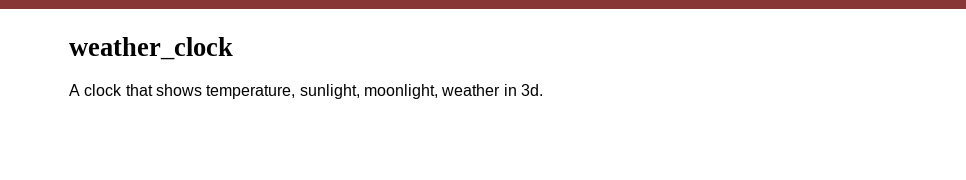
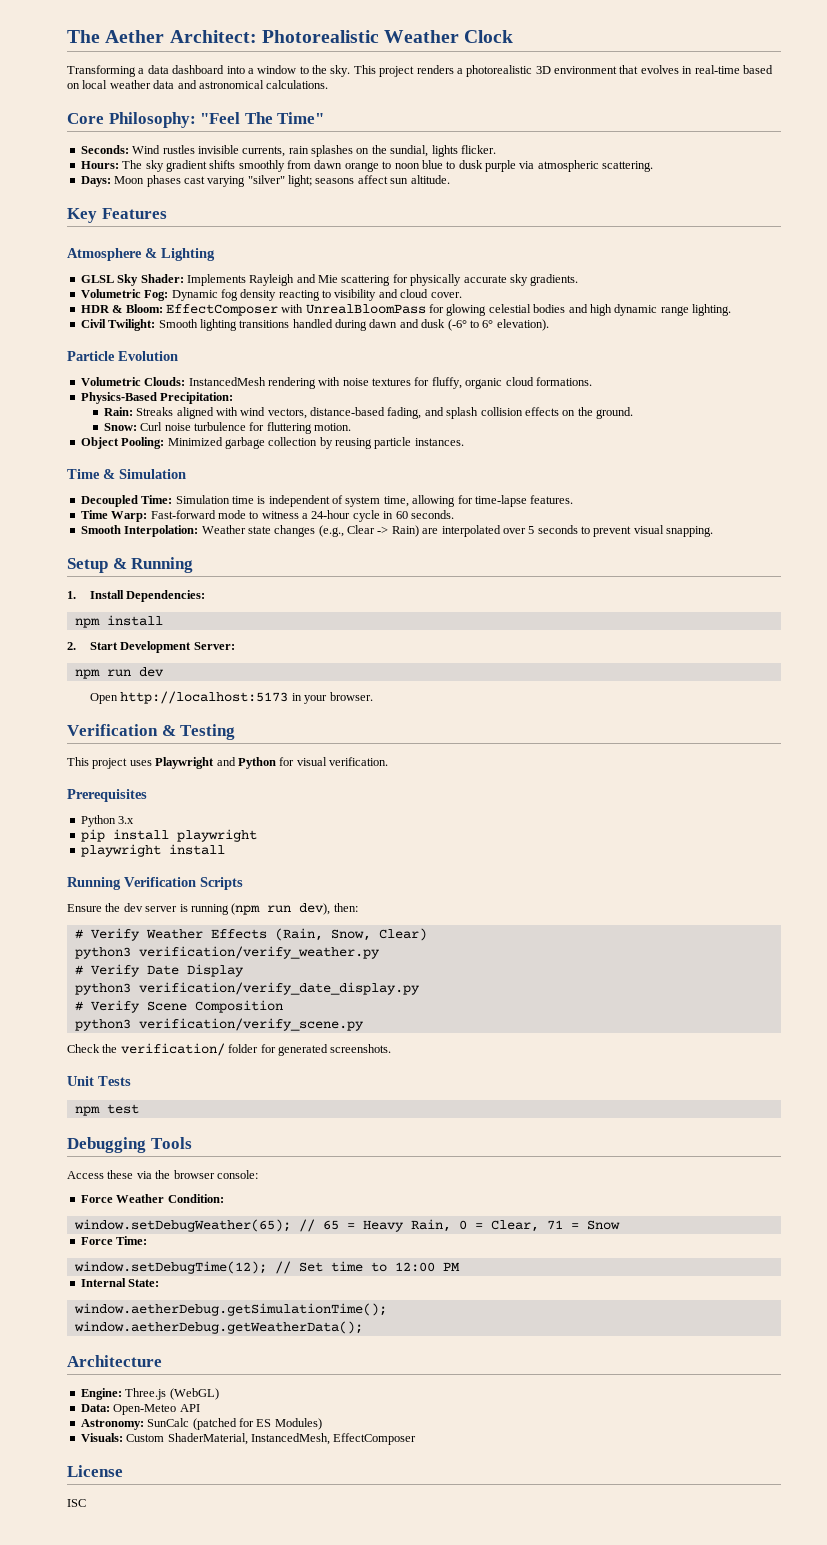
- weather_clock
- A clock that shows temperature, sunlight, moonlight, weather in 3d.
+ The Aether Architect: Photorealistic Weather Clock
+ Transforming a data dashboard into a window to the sky. This project renders a photorealistic 3D environment that evolves in real-time based on local weather data and astronomical calculations.
+ Core Philosophy: "Feel The Time"
+ Seconds: Wind rustles invisible currents, rain splashes on the sundial, lights flicker.
+ Hours: The sky gradient shifts smoothly from dawn orange to noon blue to dusk purple via atmospheric scattering.
+ Days: Moon phases cast varying "silver" light; seasons affect sun altitude.
+ Key Features
+ Atmosphere & Lighting
+ GLSL Sky Shader: Implements Rayleigh and Mie scattering for physically accurate sky gradients.
+ Volumetric Fog: Dynamic fog density reacting to visibility and cloud cover.
+ HDR & Bloom: EffectComposer with UnrealBloomPass for glowing celestial bodies and high dynamic range lighting.
+ Civil Twilight: Smooth lighting transitions handled during dawn and dusk (-6° to 6° elevation).
+ Particle Evolution
+ Volumetric Clouds: InstancedMesh rendering with noise textures for fluffy, organic cloud formations.
+ Physics-Based Precipitation:
+ Rain: Streaks aligned with wind vectors, distance-based fading, and splash collision effects on the ground.
+ Snow: Curl noise turbulence for fluttering motion.
+ Object Pooling: Minimized garbage collection by reusing particle instances.
+ Time & Simulation
+ Decoupled Time: Simulation time is independent of system time, allowing for time-lapse features.
+ Time Warp: Fast-forward mode to witness a 24-hour cycle in 60 seconds.
+ Smooth Interpolation: Weather state changes (e.g., Clear -> Rain) are interpolated over 5 seconds to prevent visual snapping.
+ Setup & Running
+ 1. Install Dependencies:
+ npm install
+ 2. Start Development Server:
+ npm run dev
+ Open http://localhost:5173 in your browser.
+ Verification & Testing
+ This project uses Playwright and Python for visual verification.
+ Prerequisites
+ Python 3.x
+ pip install playwright
+ playwright install
+ Running Verification Scripts
+ Ensure the dev server is running (npm run dev), then:
+ # Verify Weather Effects (Rain, Snow, Clear)
+ python3 verification/verify_weather.py
+ # Verify Date Display
+ python3 verification/verify_date_display.py
+ # Verify Scene Composition
+ python3 verification/verify_scene.py
+ Check the verification/ folder for generated screenshots.
+ Unit Tests
+ npm test
+ Debugging Tools
+ Access these via the browser console:
+ Force Weather Condition:
+ window.setDebugWeather(65); // 65 = Heavy Rain, 0 = Clear, 71 = Snow
+ Force Time:
+ window.setDebugTime(12); // Set time to 12:00 PM
+ Internal State:
+ window.aetherDebug.getSimulationTime();
+ window.aetherDebug.getWeatherData();
+ Architecture
+ Engine: Three.js (WebGL)
+ Data: Open-Meteo API
+ Astronomy: SunCalc (patched for ES Modules)
+ Visuals: Custom ShaderMaterial, InstancedMesh, EffectComposer
+ License
+ ISC

